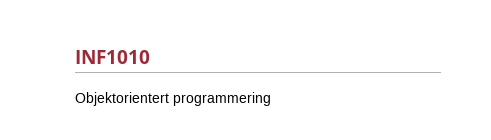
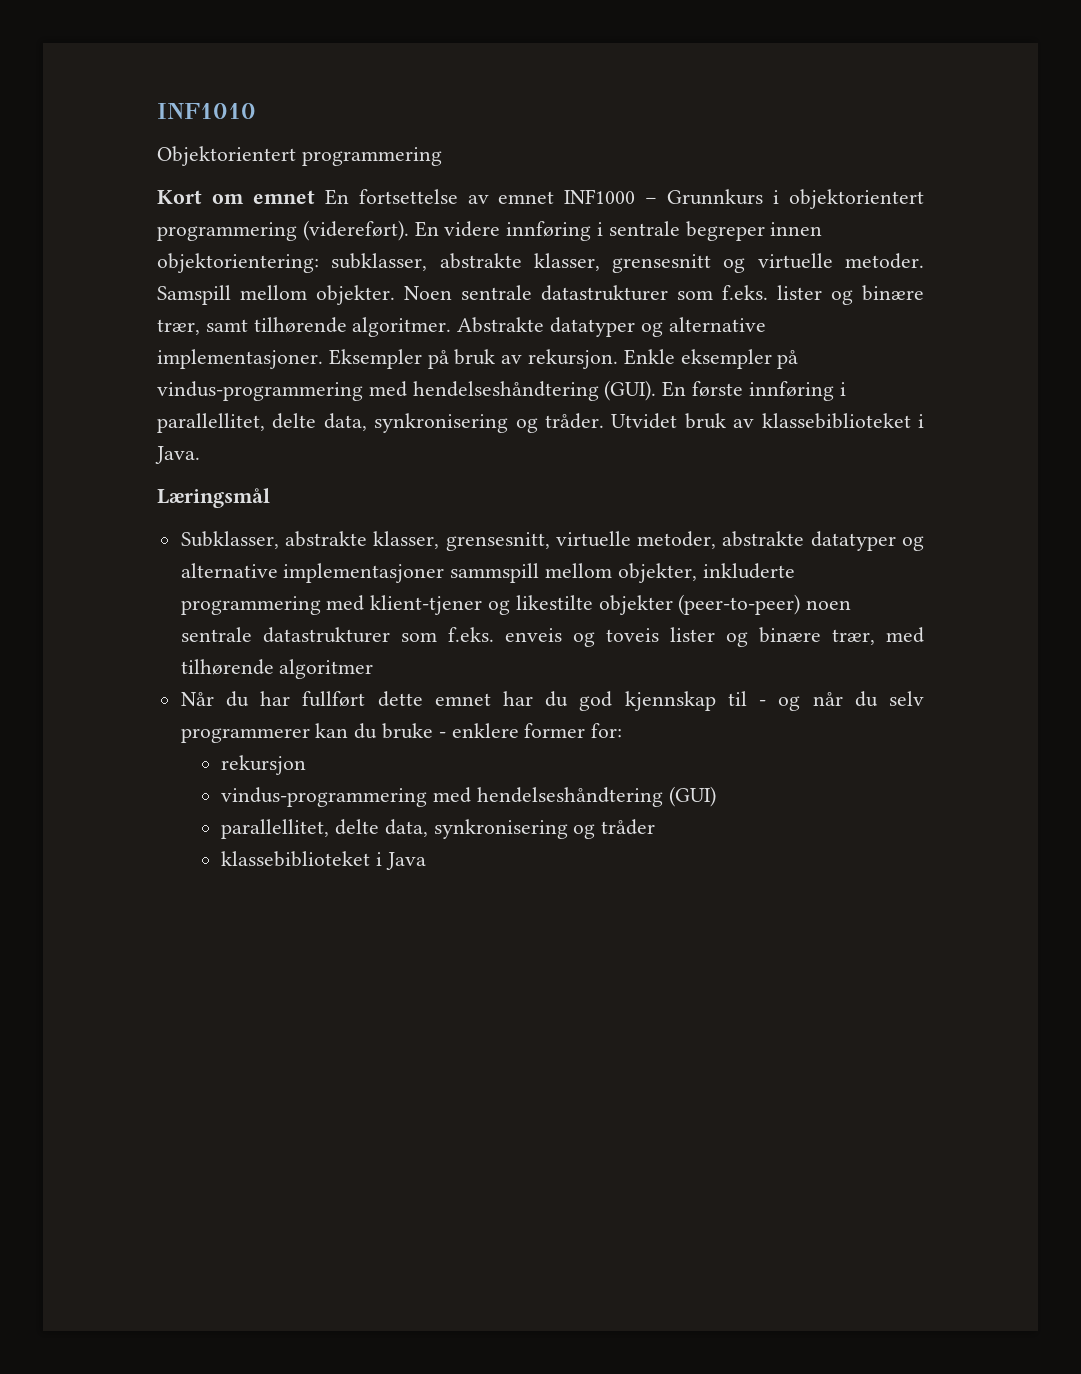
+ Kort om emnet En fortsettelse av emnet INF1000 – Grunnkurs i objektorientert programmering (videreført). En videre innføring i sentrale begreper innen objektorientering: subklasser, abstrakte klasser, grensesnitt og virtuelle metoder. Samspill mellom objekter. Noen sentrale datastrukturer som f.eks. lister og binære trær, samt tilhørende algoritmer. Abstrakte datatyper og alternative implementasjoner. Eksempler på bruk av rekursjon. Enkle eksempler på vindus-programmering med hendelseshåndtering (GUI). En første innføring i parallellitet, delte data, synkronisering og tråder. Utvidet bruk av klassebiblioteket i Java.
+ Læringsmål
+ Subklasser, abstrakte klasser, grensesnitt, virtuelle metoder, abstrakte datatyper og alternative implementasjoner sammspill mellom objekter, inkluderte programmering med klient-tjener og likestilte objekter (peer-to-peer) noen sentrale datastrukturer som f.eks. enveis og toveis lister og binære trær, med tilhørende algoritmer
+ Når du har fullført dette emnet har du god kjennskap til - og når du selv programmerer kan du bruke - enklere former for:
+ rekursjon
+ vindus-programmering med hendelseshåndtering (GUI)
+ parallellitet, delte data, synkronisering og tråder
+ klassebiblioteket i Java

